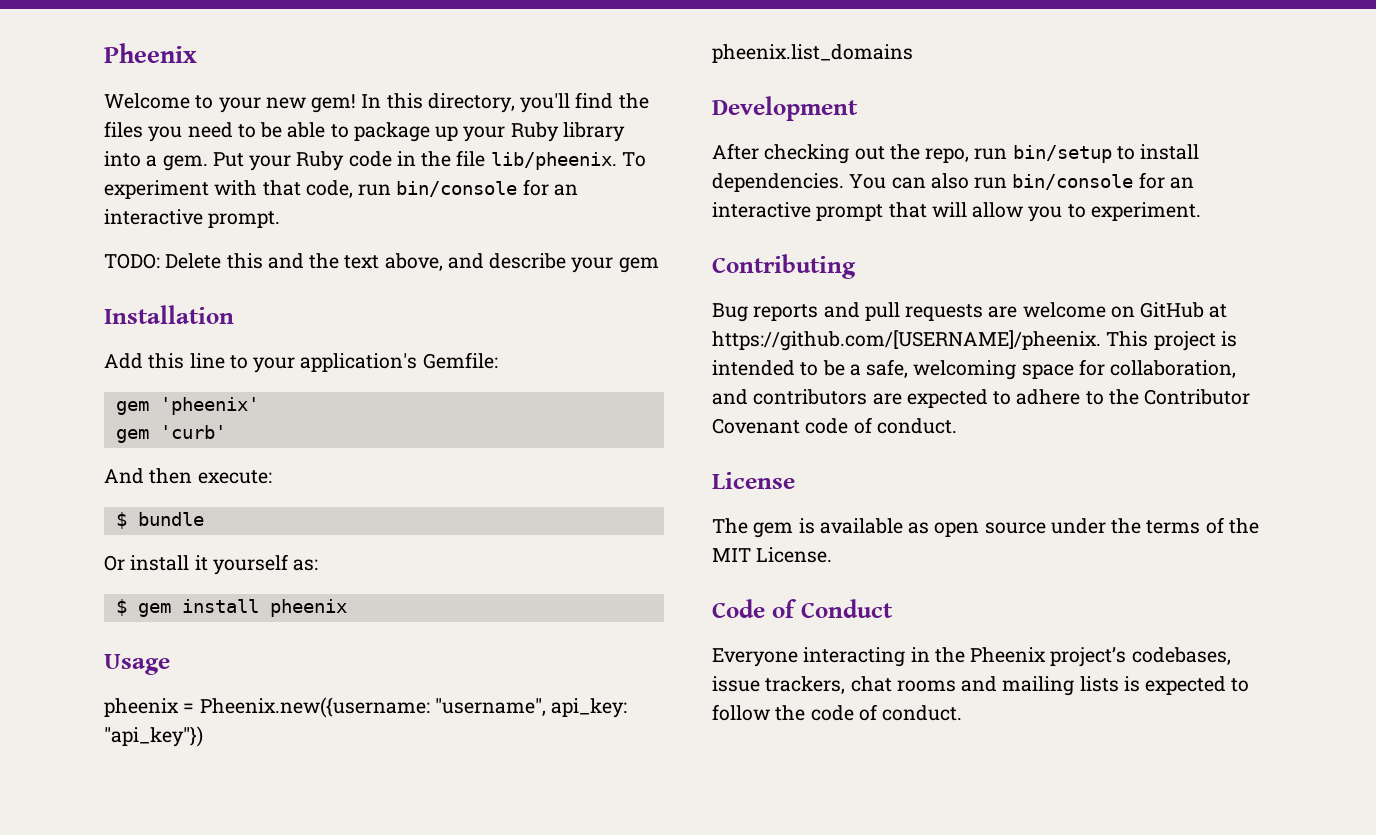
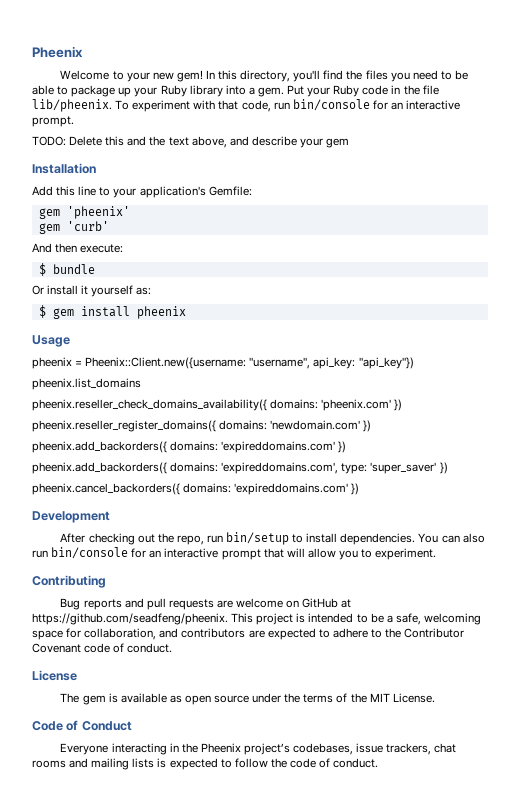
- pheenix = Pheenix.new({username: "username", api_key: "api_key"})
+ pheenix = Pheenix::Client.new({username: "username", api_key: "api_key"})
+ pheenix.reseller_check_domains_availability({ domains: 'pheenix.com' })
+ pheenix.reseller_register_domains({ domains: 'newdomain.com' })
+ pheenix.add_backorders({ domains: 'expireddomains.com' })
+ pheenix.add_backorders({ domains: 'expireddomains.com', type: 'super_saver' })
+ pheenix.cancel_backorders({ domains: 'expireddomains.com' })
- Bug reports and pull requests are welcome on GitHub at https://github.com/[USERNAME]/pheenix. This project is intended to be a safe, welcoming space for collaboration, and contributors are expected to adhere to the Contributor Covenant code of conduct.
+ Bug reports and pull requests are welcome on GitHub at https://github.com/seadfeng/pheenix. This project is intended to be a safe, welcoming space for collaboration, and contributors are expected to adhere to the Contributor Covenant code of conduct.

